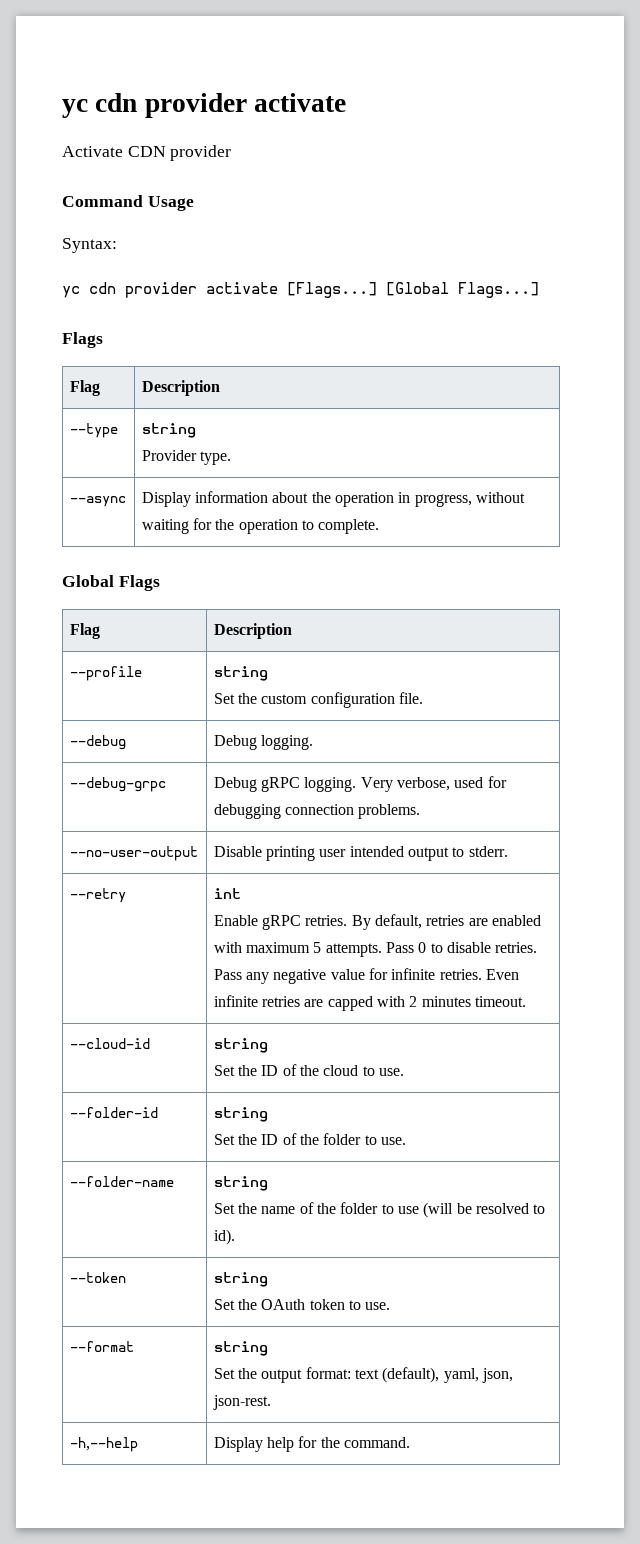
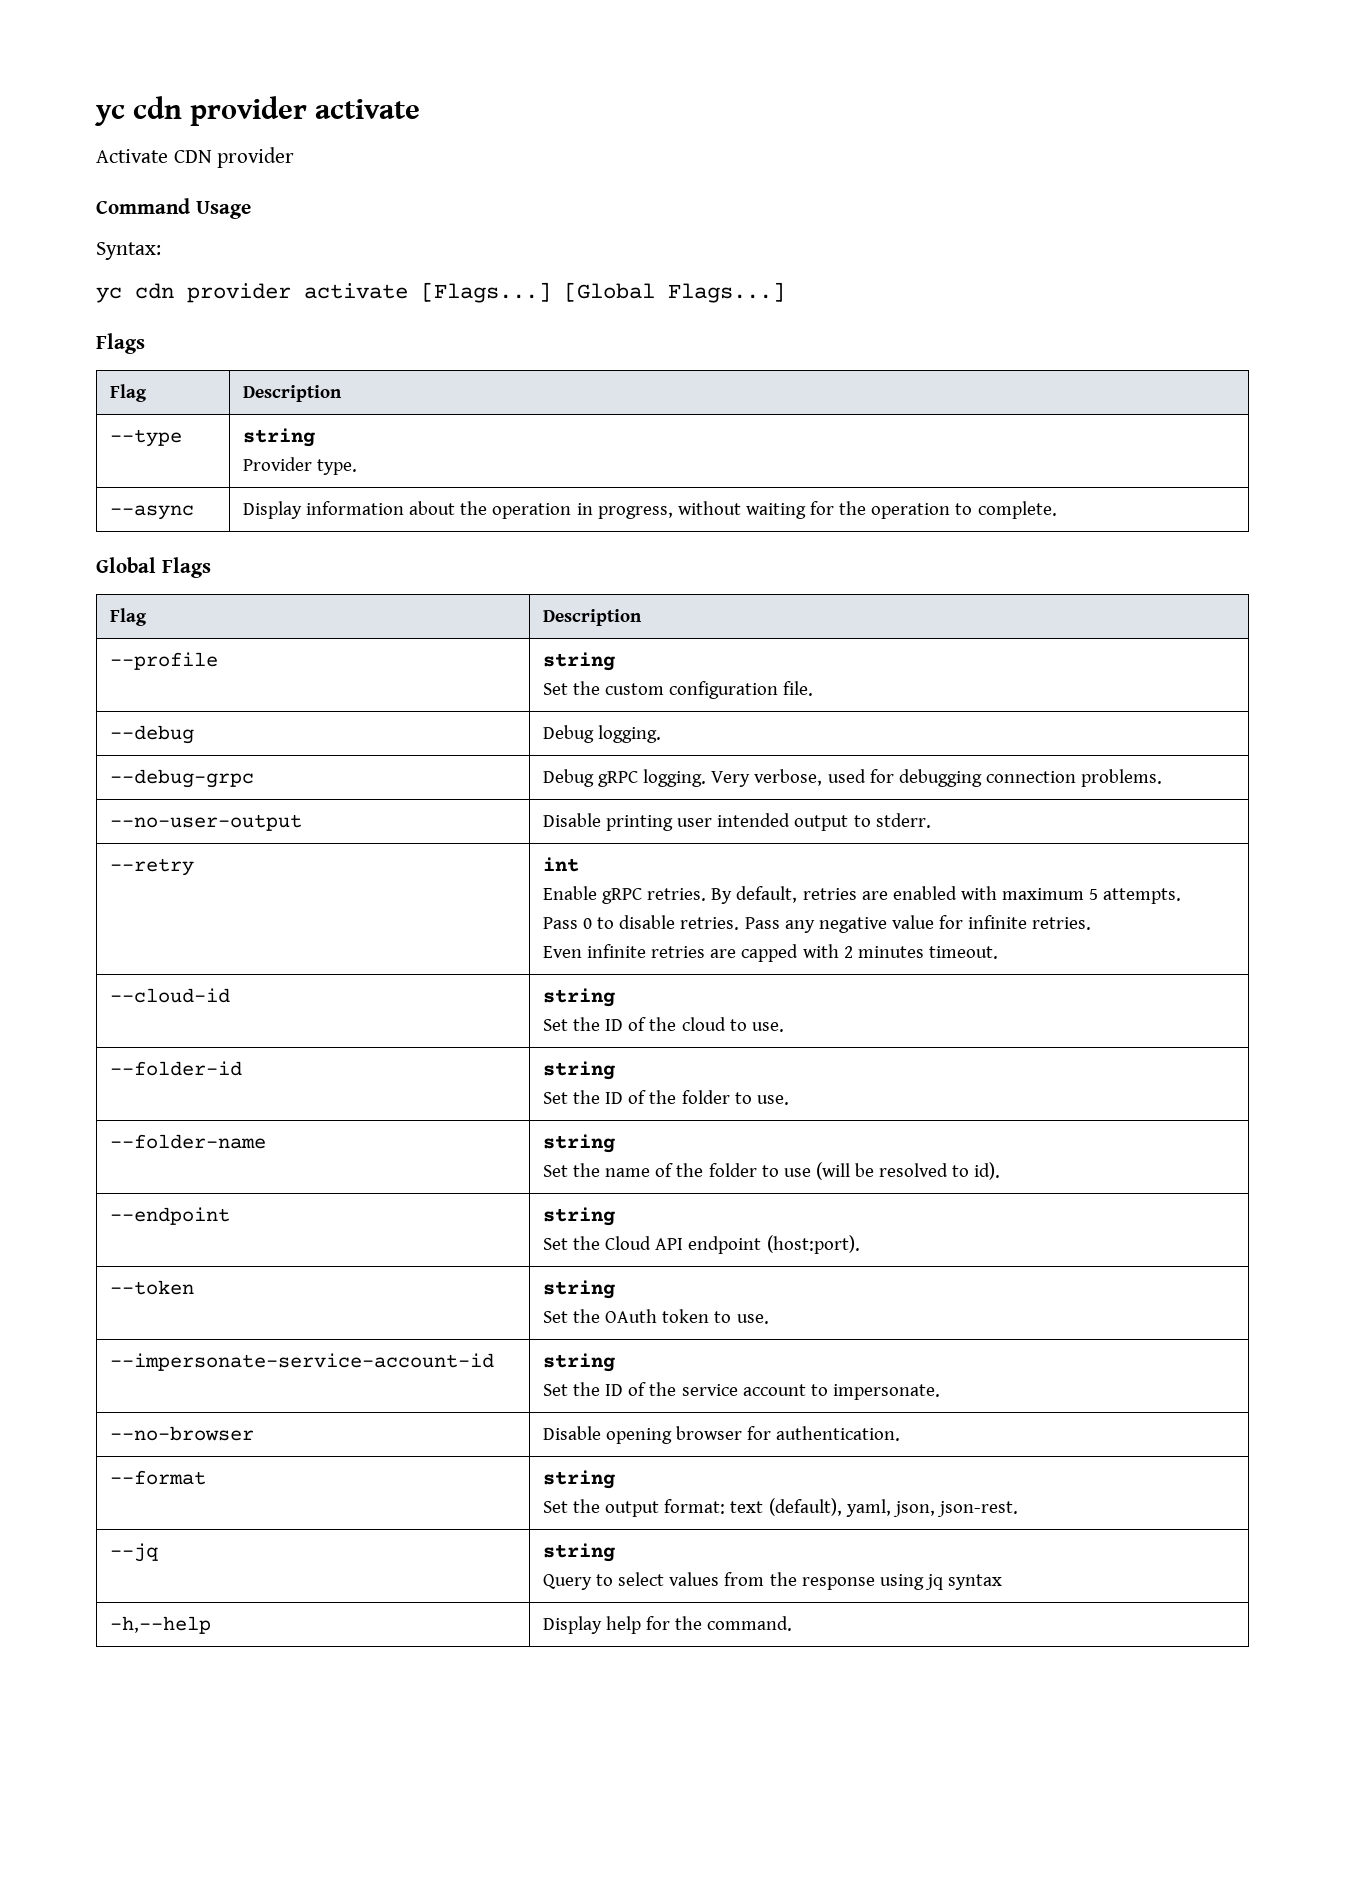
  --retry | int
- Enable gRPC retries. By default, retries are enabled with maximum 5 attempts. Pass 0 to disable retries. Pass any negative value for infinite retries. Even infinite retries are capped with 2 minutes timeout.
+ Enable gRPC retries. By default, retries are enabled with maximum 5 attempts.
+ Pass 0 to disable retries. Pass any negative value for infinite retries.
+ Even infinite retries are capped with 2 minutes timeout.
+ --endpoint | string
+ Set the Cloud API endpoint (host:port).
+ --impersonate-service-account-id | string
+ Set the ID of the service account to impersonate.
+ --no-browser | Disable opening browser for authentication.
+ --jq | string
+ Query to select values from the response using jq syntax

